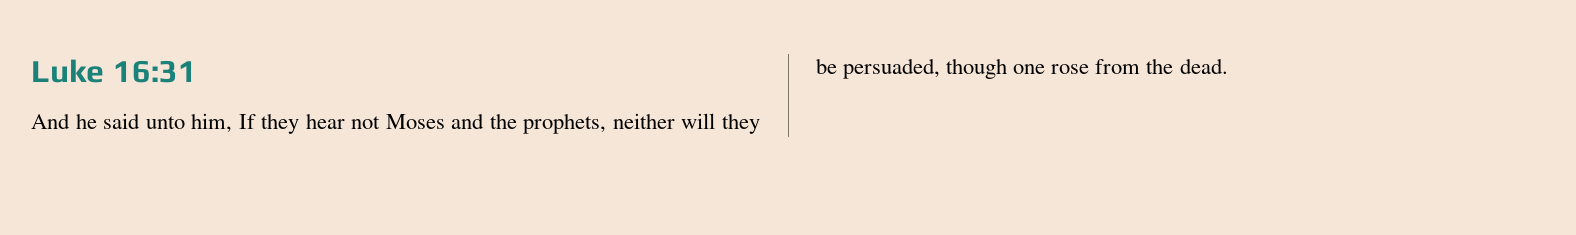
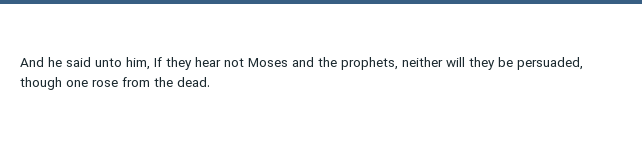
- Luke 16:31

